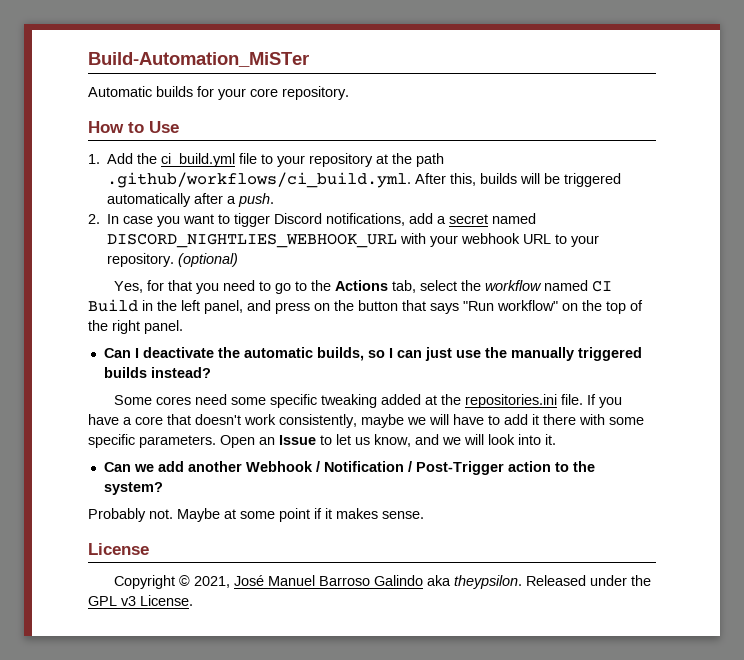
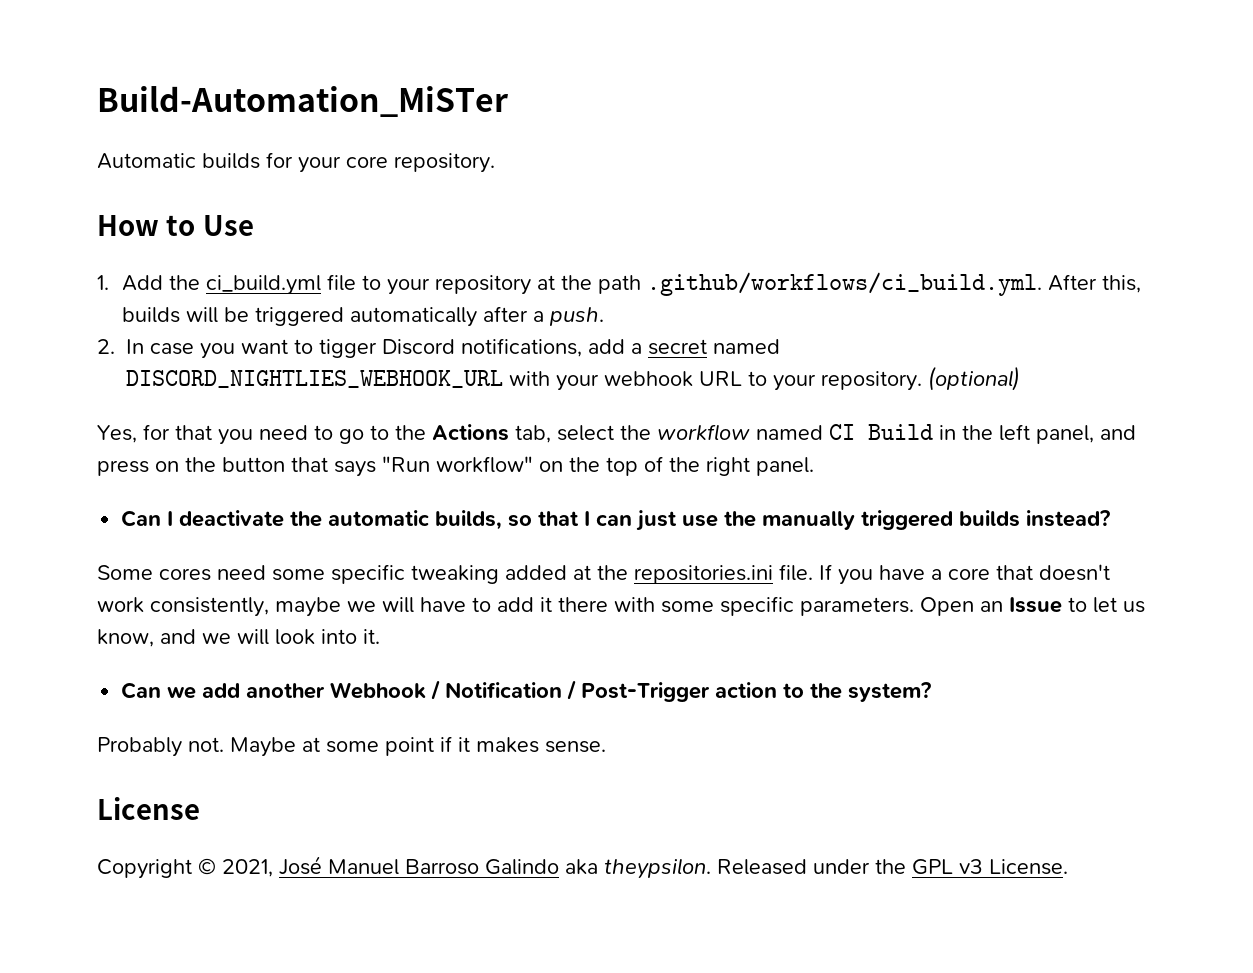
- Can I deactivate the automatic builds, so I can just use the manually triggered builds instead?
+ Can I deactivate the automatic builds, so that I can just use the manually triggered builds instead?

